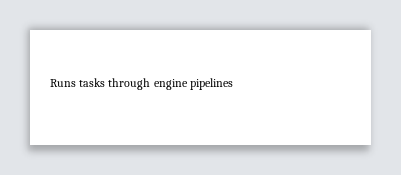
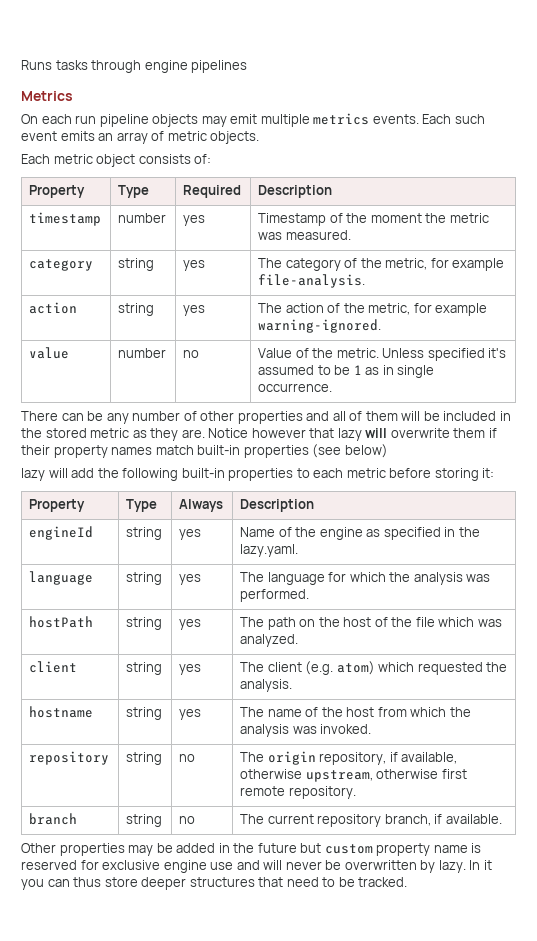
+ Metrics
+ On each run pipeline objects may emit multiple metrics events. Each such event emits an array of metric objects.
+ Each metric object consists of:
+ Property | Type | Required | Description
+ timestamp | number | yes | Timestamp of the moment the metric was measured.
+ category | string | yes | The category of the metric, for example file-analysis.
+ action | string | yes | The action of the metric, for example warning-ignored.
+ value | number | no | Value of the metric. Unless specified it's assumed to be 1 as in single occurrence.
+ There can be any number of other properties and all of them will be included in the stored metric as they are. Notice however that lazy will overwrite them if their property names match built-in properties (see below)
+ lazy will add the following built-in properties to each metric before storing it:
+ Property | Type | Always | Description
+ engineId | string | yes | Name of the engine as specified in the lazy.yaml.
+ language | string | yes | The language for which the analysis was performed.
+ hostPath | string | yes | The path on the host of the file which was analyzed.
+ client | string | yes | The client (e.g. atom) which requested the analysis.
+ hostname | string | yes | The name of the host from which the analysis was invoked.
+ repository | string | no | The origin repository, if available, otherwise upstream, otherwise first remote repository.
+ branch | string | no | The current repository branch, if available.
+ Other properties may be added in the future but custom property name is reserved for exclusive engine use and will never be overwritten by lazy. In it you can thus store deeper structures that need to be tracked.

